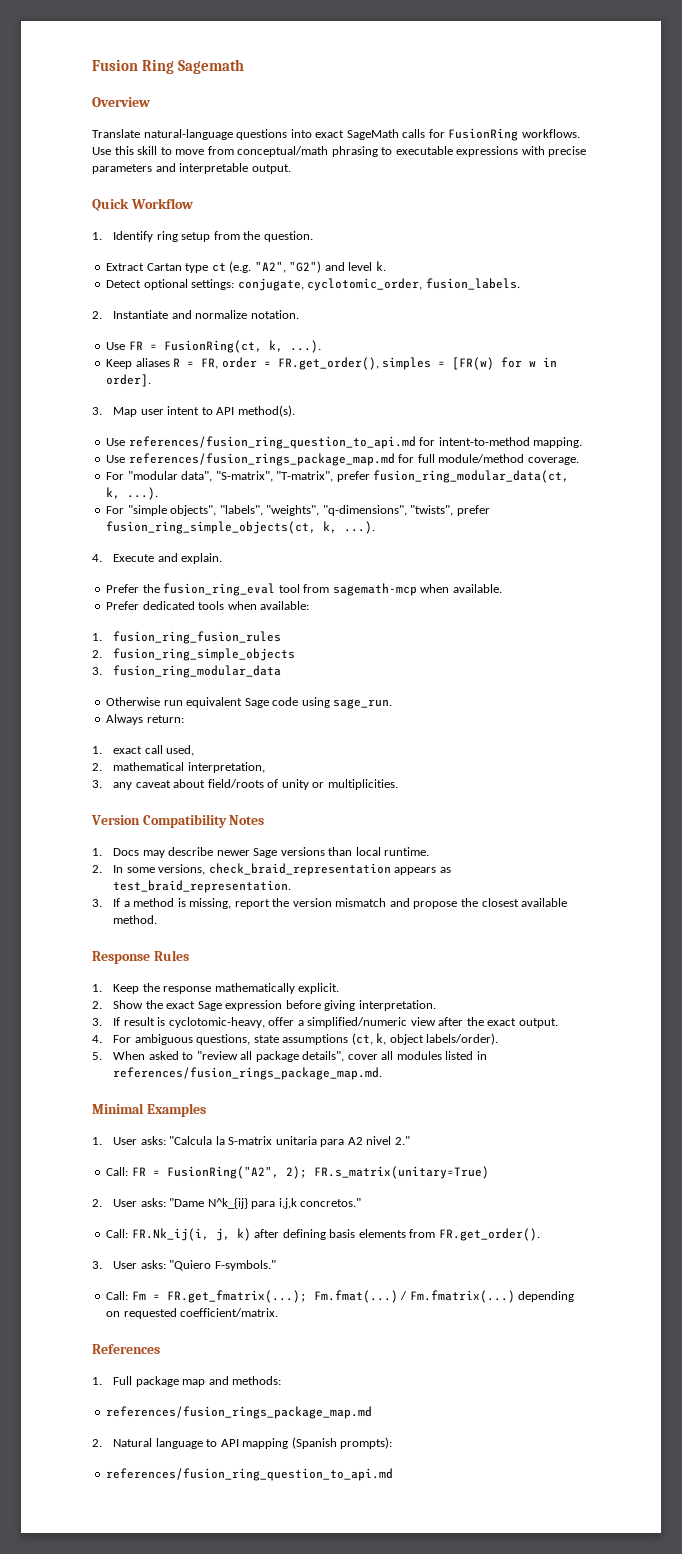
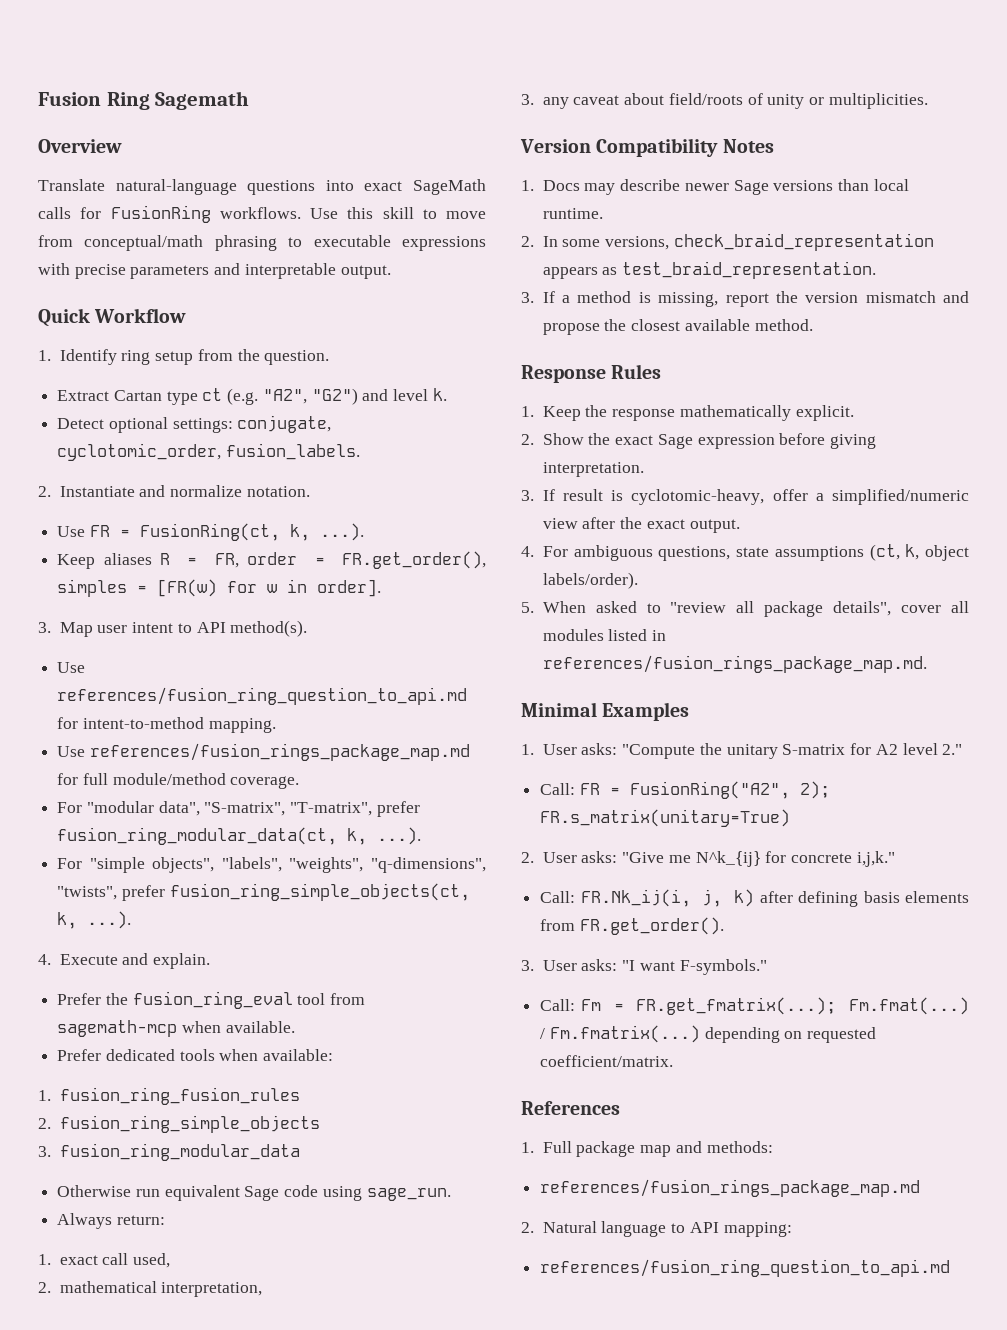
- 1. User asks: "Calcula la S-matrix unitaria para A2 nivel 2."
+ 1. User asks: "Compute the unitary S-matrix for A2 level 2."
- 2. User asks: "Dame N^k_{ij} para i,j,k concretos."
+ 2. User asks: "Give me N^k_{ij} for concrete i,j,k."
- 3. User asks: "Quiero F-symbols."
+ 3. User asks: "I want F-symbols."
- 2. Natural language to API mapping (Spanish prompts):
+ 2. Natural language to API mapping:

